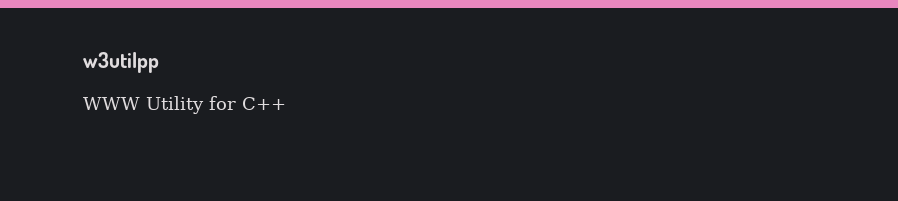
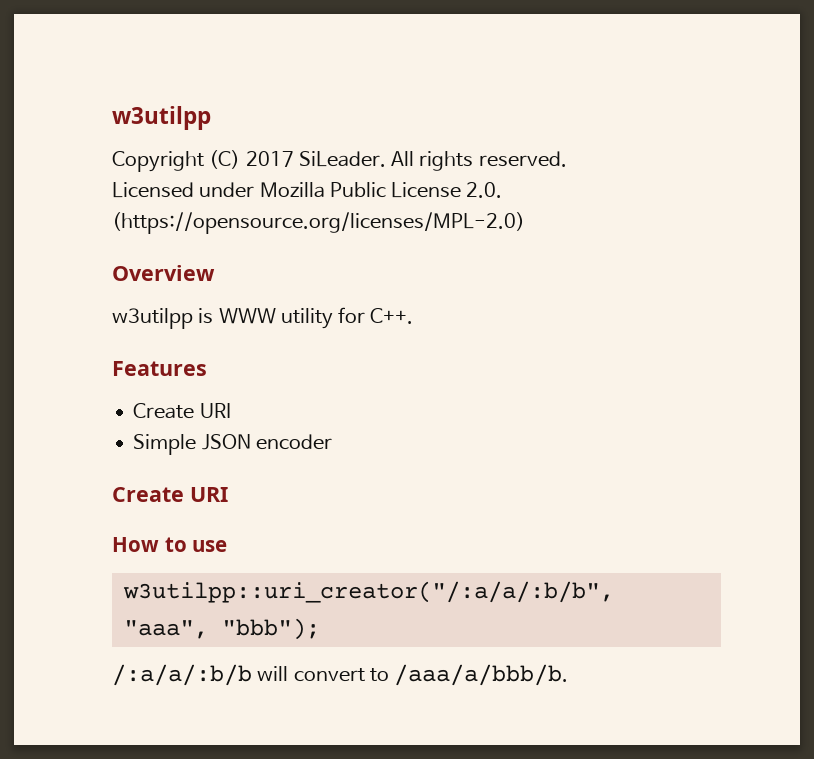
- WWW Utility for C++
+ Copyright (C) 2017 SiLeader. All rights reserved.
+ Licensed under Mozilla Public License 2.0. (https://opensource.org/licenses/MPL-2.0)
+ Overview
+ w3utilpp is WWW utility for C++.
+ Features
+ Create URI
+ Simple JSON encoder
+ Create URI
+ How to use
+ w3utilpp::uri_creator("/:a/a/:b/b", "aaa", "bbb");
+ /:a/a/:b/b will convert to /aaa/a/bbb/b.

